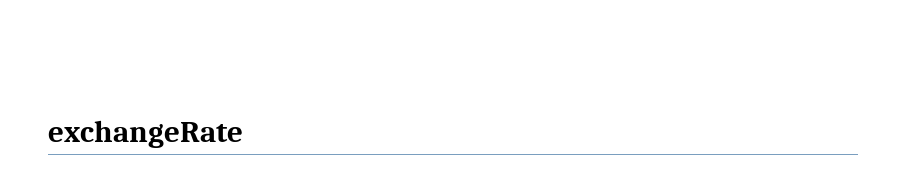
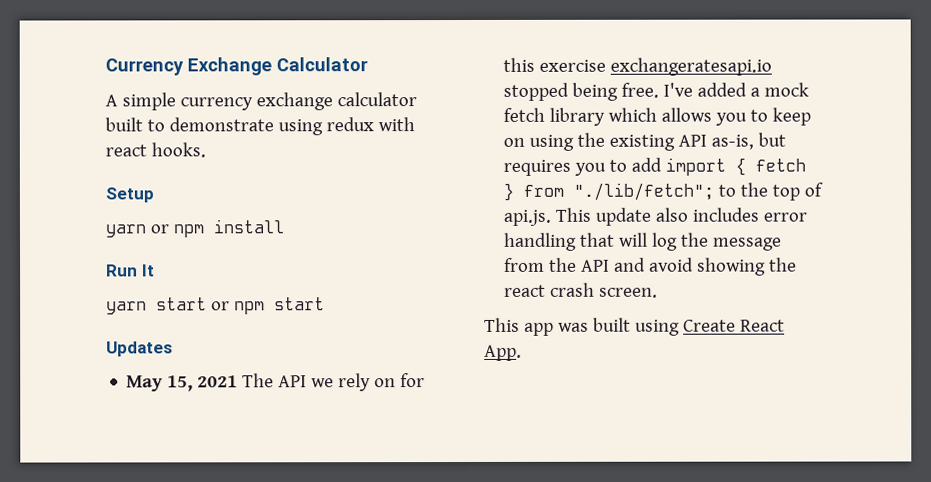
- exchangeRate
+ Currency Exchange Calculator
+ A simple currency exchange calculator built to demonstrate using redux with react hooks.
+ Setup
+ yarn or npm install
+ Run It
+ yarn start or npm start
+ Updates
+ May 15, 2021 The API we rely on for this exercise exchangeratesapi.io stopped being free. I've added a mock fetch library which allows you to keep on using the existing API as-is, but requires you to add import { fetch } from "./lib/fetch"; to the top of api.js. This update also includes error handling that will log the message from the API and avoid showing the react crash screen.
+ This app was built using Create React App.

